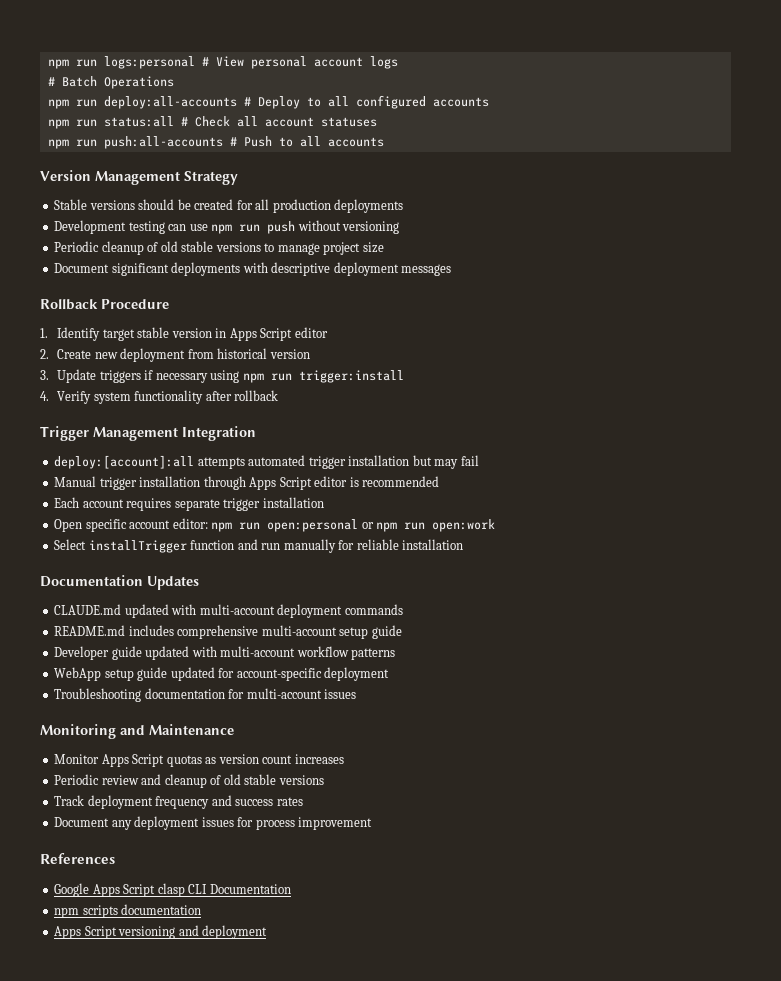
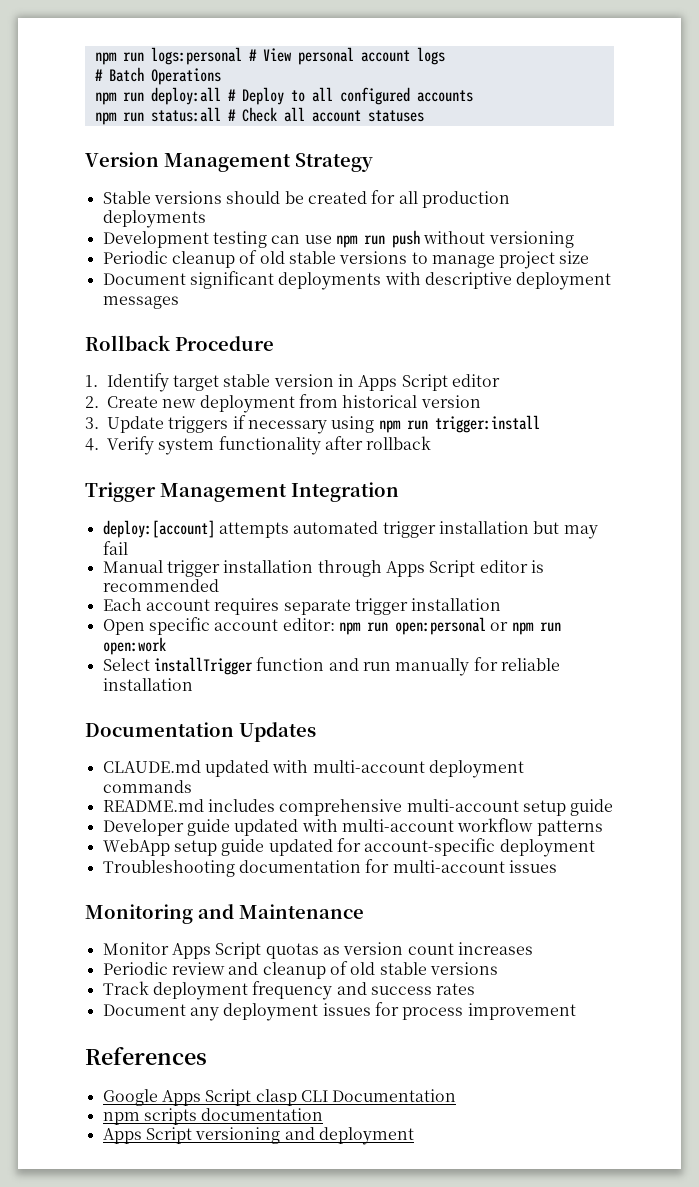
- npm run deploy:all-accounts # Deploy to all configured accounts
+ npm run deploy:all # Deploy to all configured accounts
- npm run push:all-accounts # Push to all accounts
- deploy:[account]:all attempts automated trigger installation but may fail
+ deploy:[account] attempts automated trigger installation but may fail

